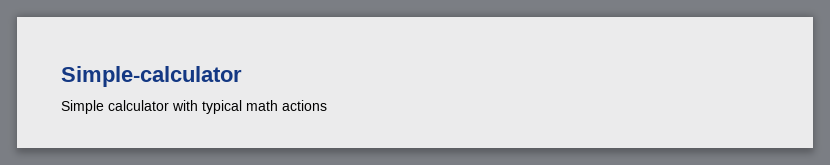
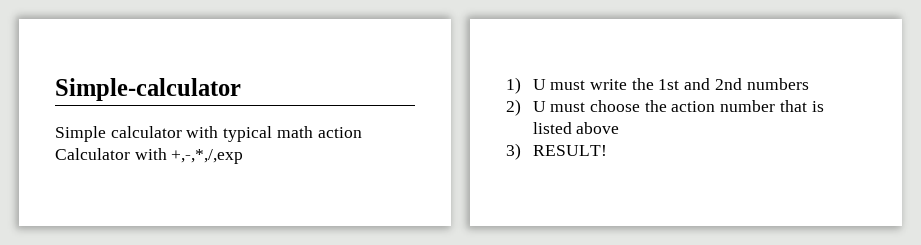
- Simple calculator with typical math actions
+ Simple calculator with typical math action Calculator with +,-,*,/,exp
+ 1) U must write the 1st and 2nd numbers
+ 2) U must choose the action number that is listed above
+ 3) RESULT!

